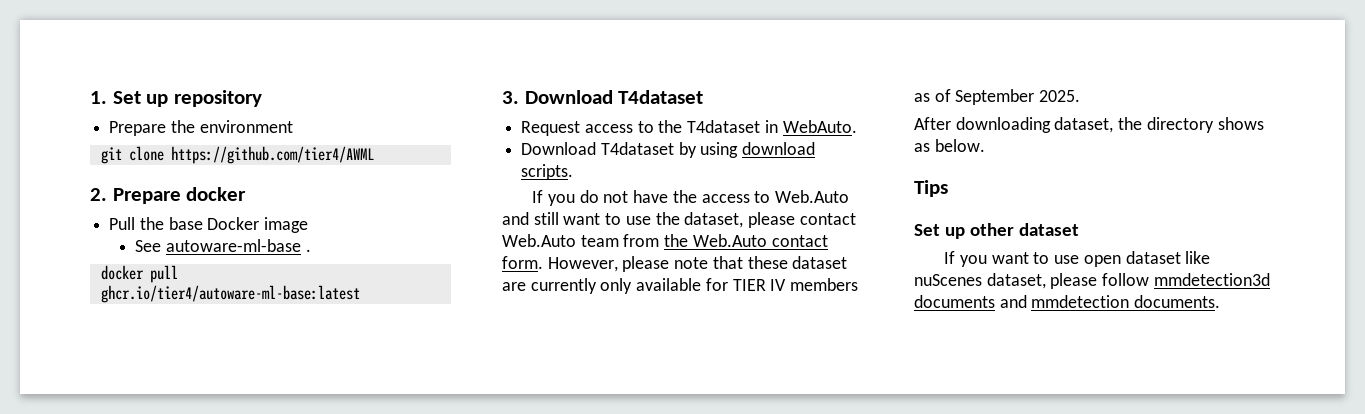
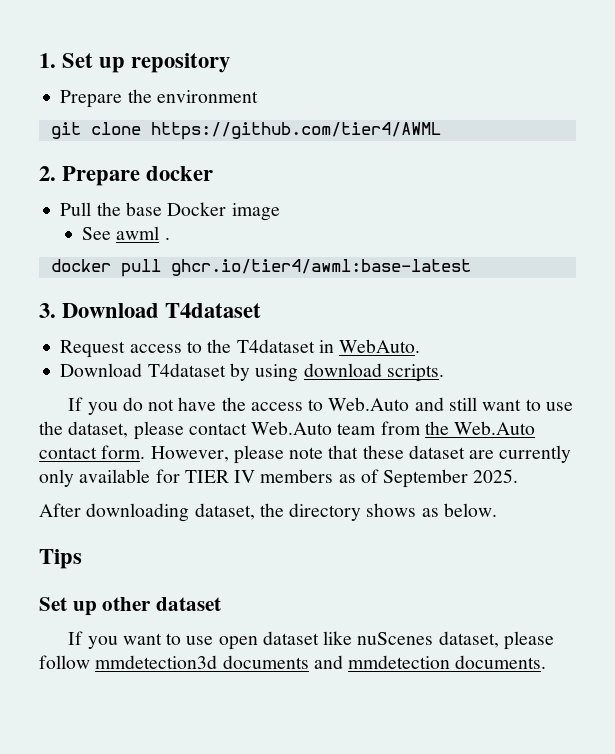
- See autoware-ml-base .
+ See awml .
- docker pull ghcr.io/tier4/autoware-ml-base:latest
+ docker pull ghcr.io/tier4/awml:base-latest

